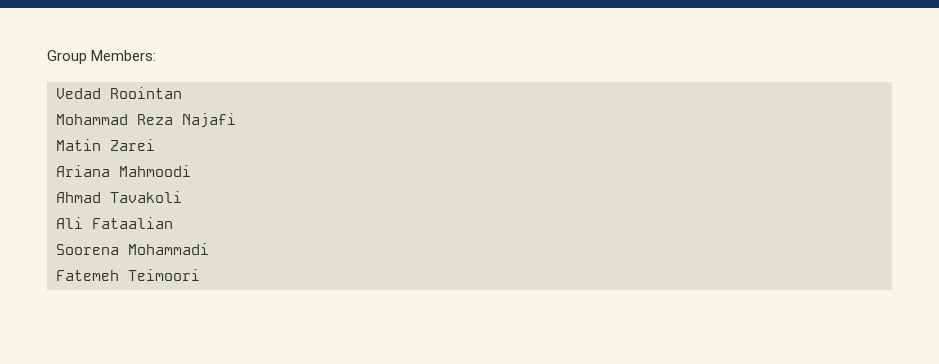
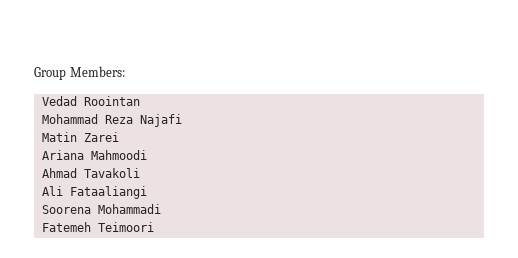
- Ali Fataalian
+ Ali Fataaliangi

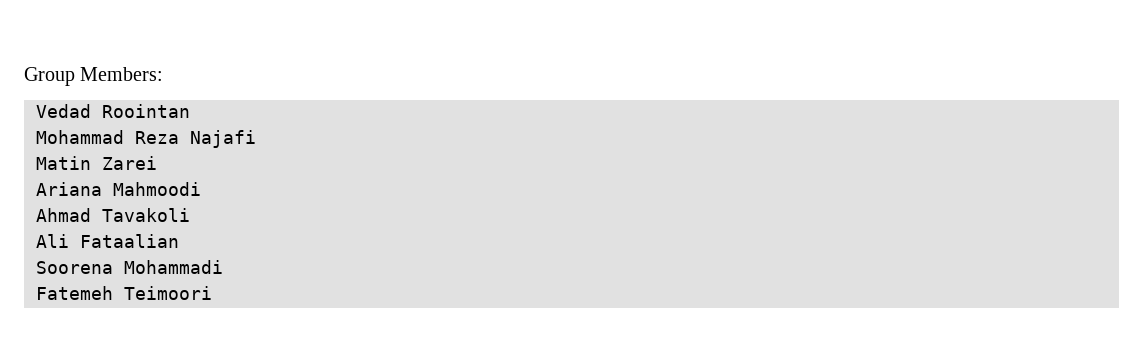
- Ali Fataaliangi
+ Ali Fataalian

